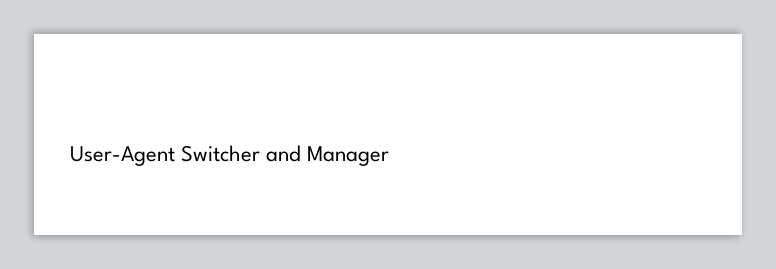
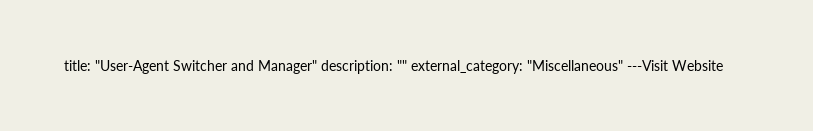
- User-Agent Switcher and Manager
+ title: "User-Agent Switcher and Manager" description: "" external_category: "Miscellaneous" ---Visit Website

